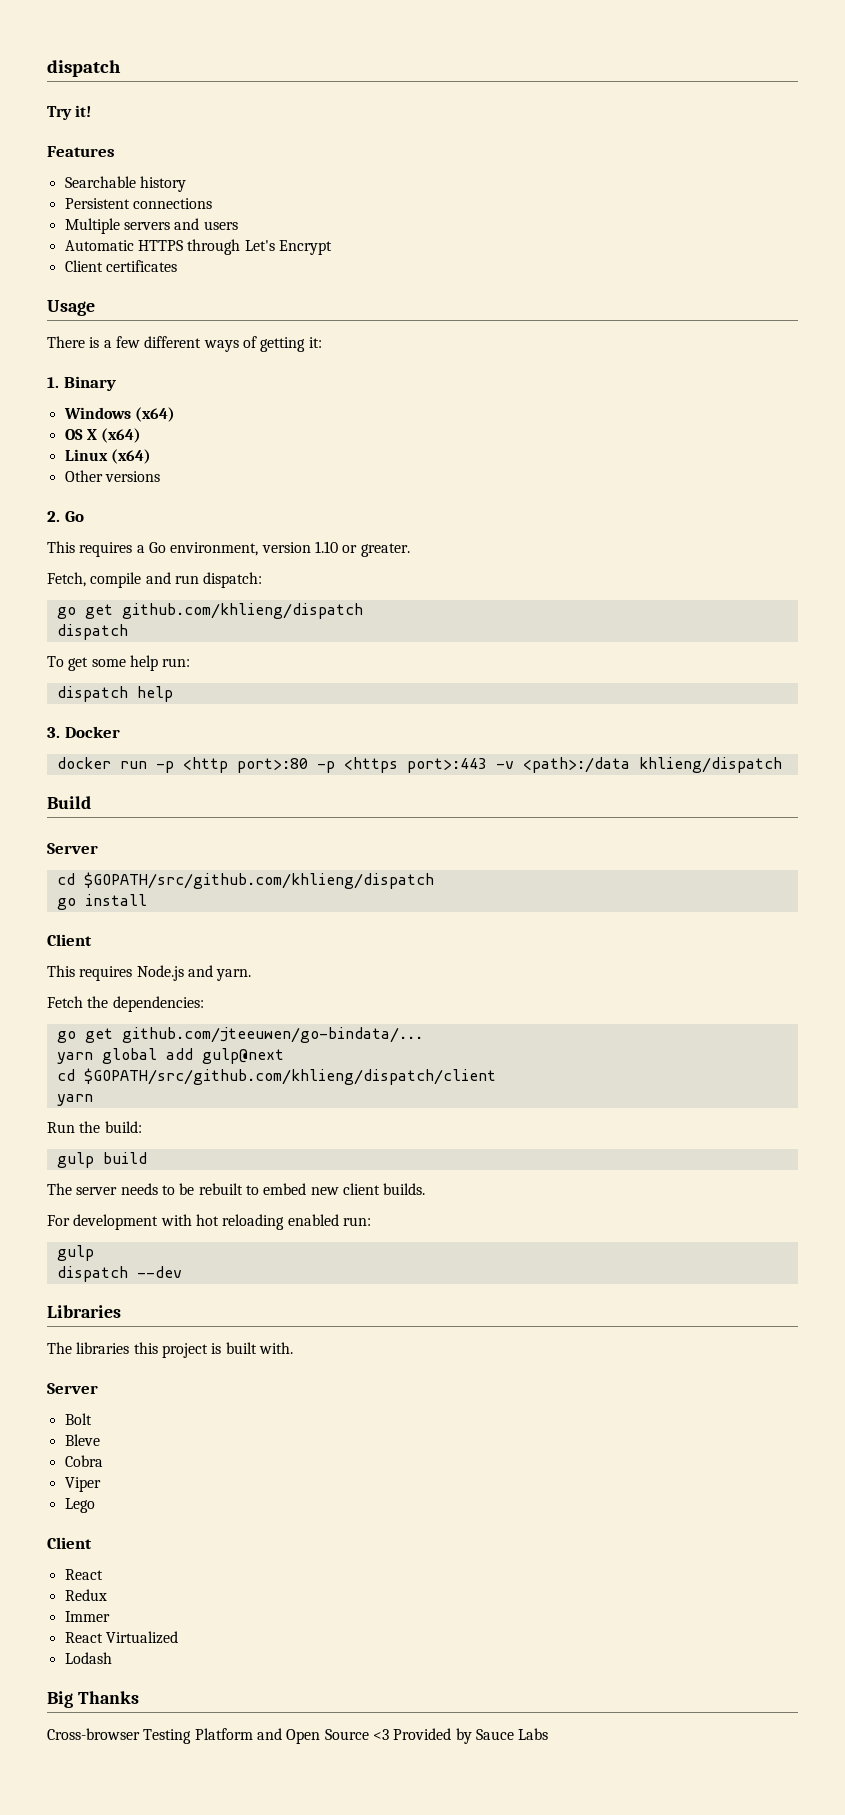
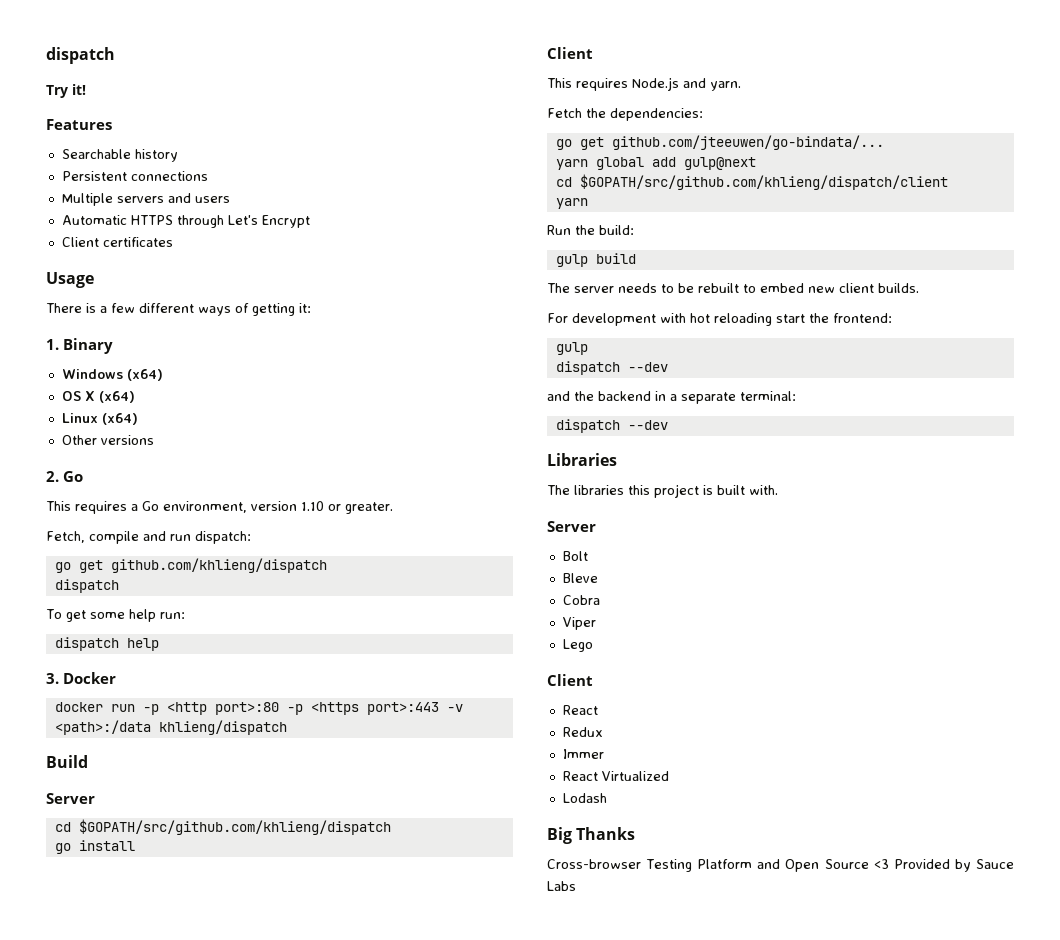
- For development with hot reloading enabled run:
+ For development with hot reloading start the frontend:
+ and the backend in a separate terminal:
+ dispatch --dev

